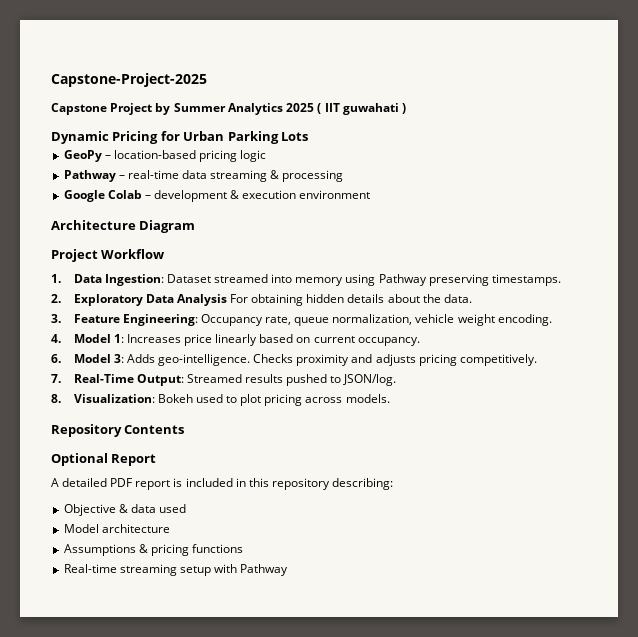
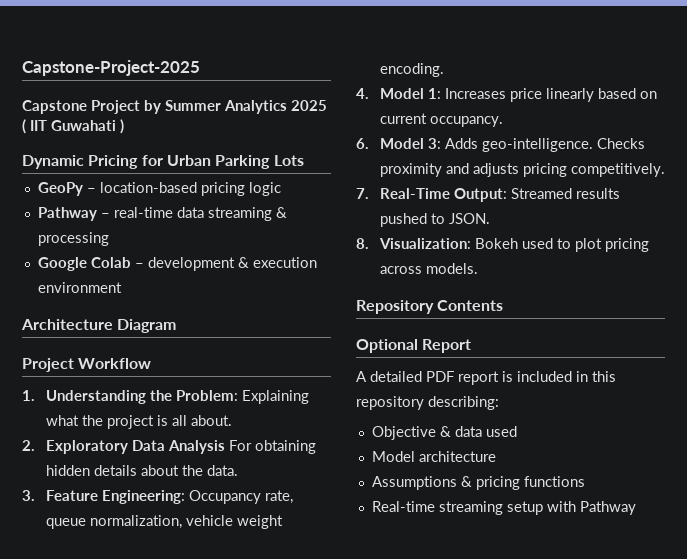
- Capstone Project by Summer Analytics 2025 ( IIT guwahati )
+ Capstone Project by Summer Analytics 2025 ( IIT Guwahati )
- 1. Data Ingestion: Dataset streamed into memory using Pathway preserving timestamps.
+ 1. Understanding the Problem: Explaining what the project is all about.
- 7. Real-Time Output: Streamed results pushed to JSON/log.
+ 7. Real-Time Output: Streamed results pushed to JSON.

